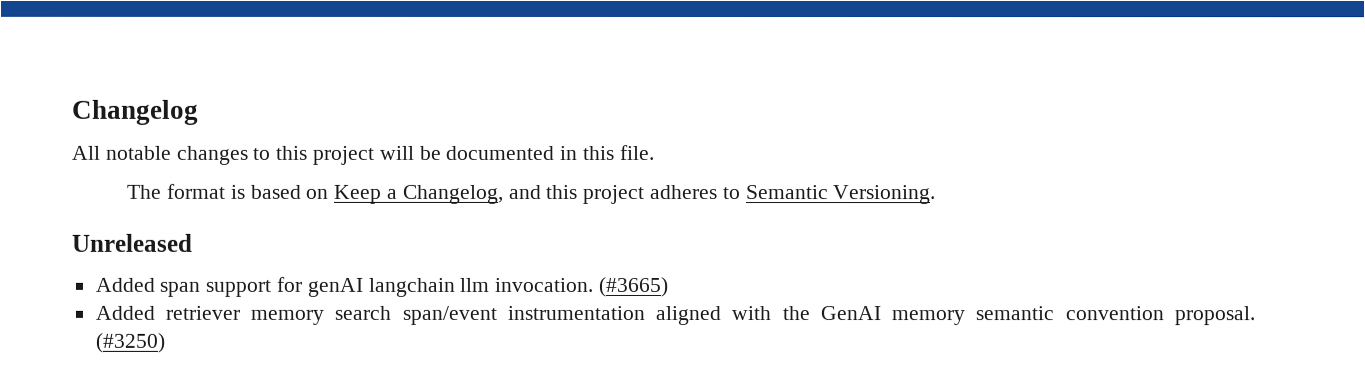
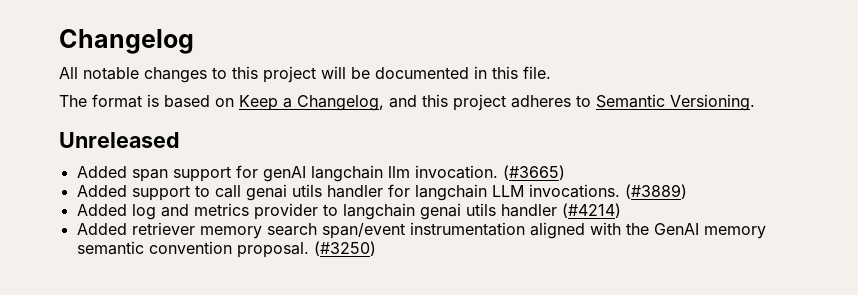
+ Added support to call genai utils handler for langchain LLM invocations. (#3889)
+ Added log and metrics provider to langchain genai utils handler (#4214)

